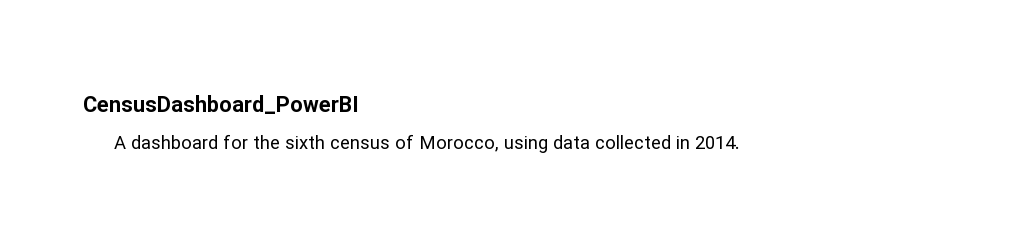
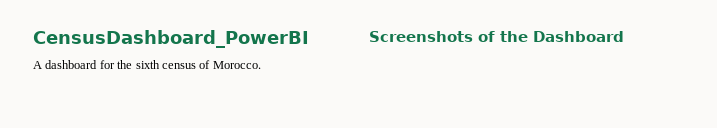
- A dashboard for the sixth census of Morocco, using data collected in 2014.
+ A dashboard for the sixth census of Morocco.
+ Screenshots of the Dashboard

